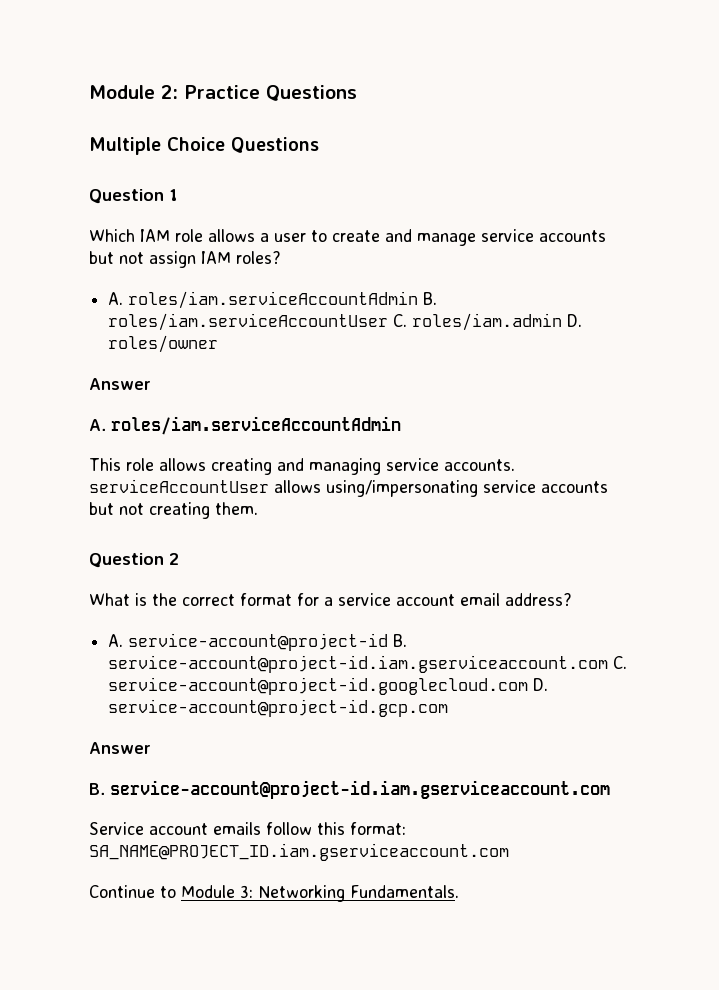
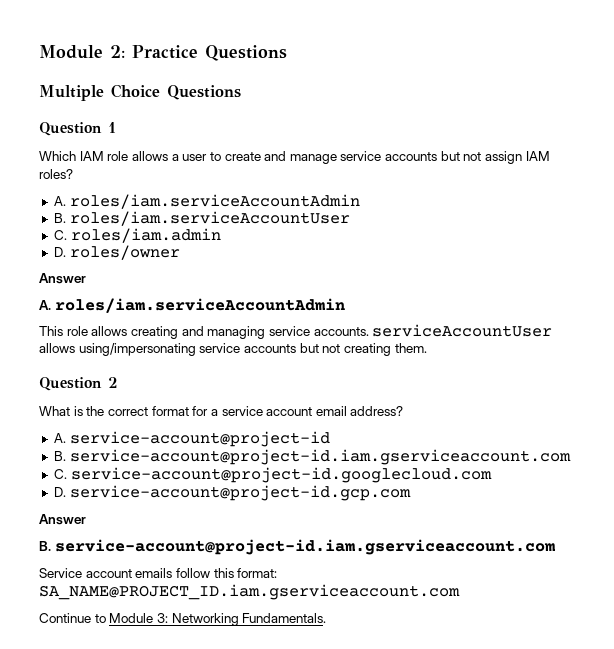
  Which IAM role allows a user to create and manage service accounts but not assign IAM roles?
- A. roles/iam.serviceAccountAdmin B. roles/iam.serviceAccountUser C. roles/iam.admin D. roles/owner
+ A. roles/iam.serviceAccountAdmin
+ B. roles/iam.serviceAccountUser
+ C. roles/iam.admin
+ D. roles/owner
- A. service-account@project-id B. service-account@project-id.iam.gserviceaccount.com C. service-account@project-id.googlecloud.com D. service-account@project-id.gcp.com
+ A. service-account@project-id
+ B. service-account@project-id.iam.gserviceaccount.com
+ C. service-account@project-id.googlecloud.com
+ D. service-account@project-id.gcp.com

